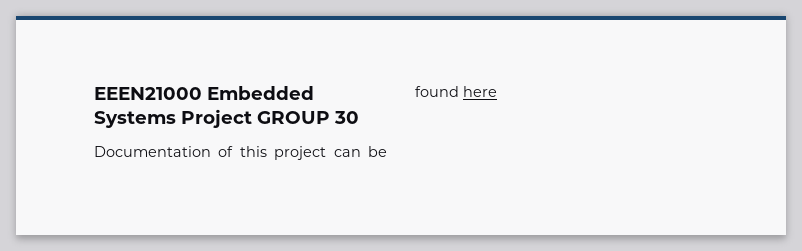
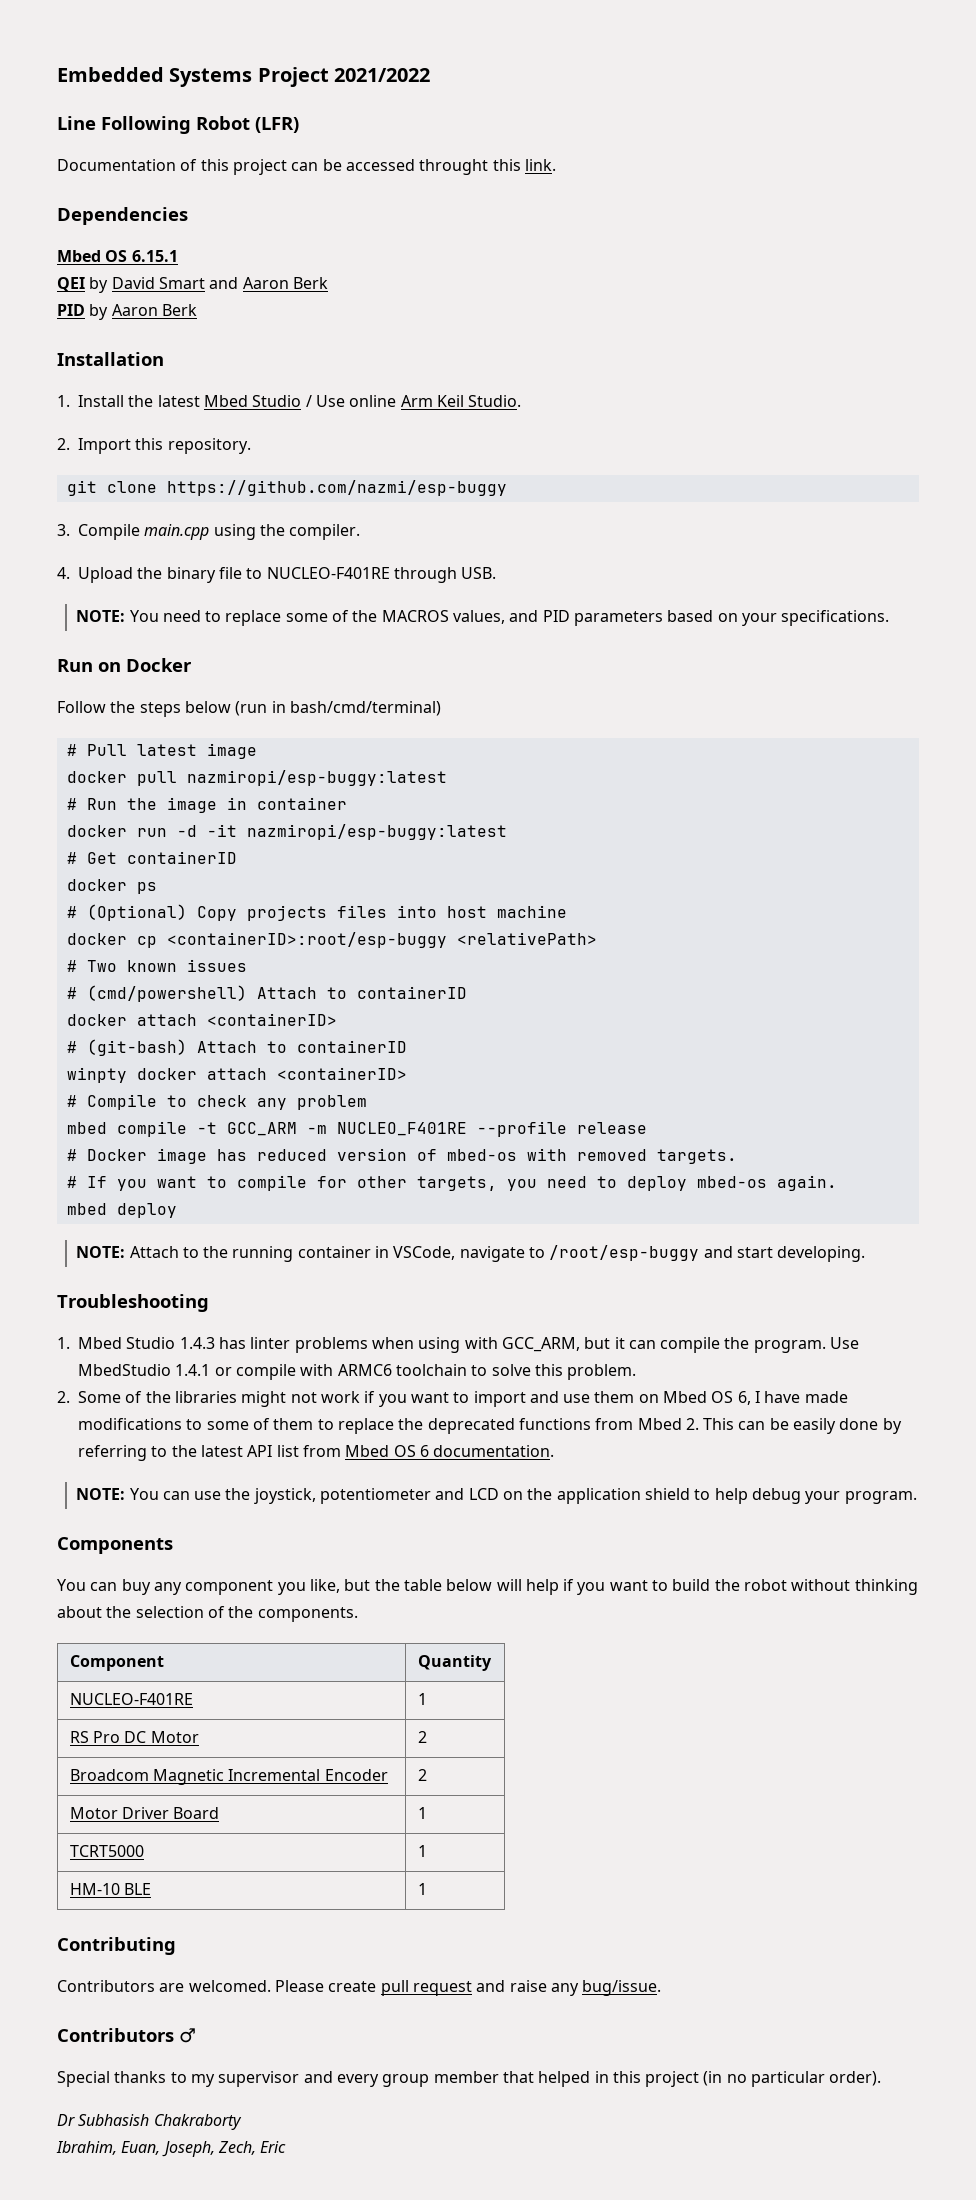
- EEEN21000 Embedded Systems Project GROUP 30
+ Embedded Systems Project 2021/2022
+ Line Following Robot (LFR)
- Documentation of this project can be found here
+ Documentation of this project can be accessed throught this link.
+ Dependencies
+ Mbed OS 6.15.1
+ QEI by David Smart and Aaron Berk
+ PID by Aaron Berk
+ Installation
+ 1. Install the latest Mbed Studio / Use online Arm Keil Studio.
+ 2. Import this repository.
+ git clone https://github.com/nazmi/esp-buggy
+ 3. Compile main.cpp using the compiler.
+ 4. Upload the binary file to NUCLEO-F401RE through USB.
+ NOTE: You need to replace some of the MACROS values, and PID parameters based on your specifications.
+ Run on Docker
+ Follow the steps below (run in bash/cmd/terminal)
+ # Pull latest image
+ docker pull nazmiropi/esp-buggy:latest
+ # Run the image in container
+ docker run -d -it nazmiropi/esp-buggy:latest
+ # Get containerID
+ docker ps
+ # (Optional) Copy projects files into host machine
+ docker cp <containerID>:root/esp-buggy <relativePath>
+ # Two known issues
+ # (cmd/powershell) Attach to containerID
+ docker attach <containerID>
+ # (git-bash) Attach to containerID
+ winpty docker attach <containerID>
+ # Compile to check any problem
+ mbed compile -t GCC_ARM -m NUCLEO_F401RE --profile release
+ # Docker image has reduced version of mbed-os with removed targets.
+ # If you want to compile for other targets, you need to deploy mbed-os again.
+ mbed deploy
+ NOTE: Attach to the running container in VSCode, navigate to /root/esp-buggy and start developing.
+ Troubleshooting
+ 1. Mbed Studio 1.4.3 has linter problems when using with GCC_ARM, but it can compile the program. Use MbedStudio 1.4.1 or compile with ARMC6 toolchain to solve this problem.
+ 2. Some of the libraries might not work if you want to import and use them on Mbed OS 6, I have made modifications to some of them to replace the deprecated functions from Mbed 2. This can be easily done by referring to the latest API list from Mbed OS 6 documentation.
+ NOTE: You can use the joystick, potentiometer and LCD on the application shield to help debug your program.
+ Components
+ You can buy any component you like, but the table below will help if you want to build the robot without thinking about the selection of the components.
+ Component | Quantity
+ NUCLEO-F401RE | 1
+ RS Pro DC Motor | 2
+ Broadcom Magnetic Incremental Encoder | 2
+ Motor Driver Board | 1
+ TCRT5000 | 1
+ HM-10 BLE | 1
+ Contributing
+ Contributors are welcomed. Please create pull request and raise any bug/issue.
+ Contributors ♂
+ Special thanks to my supervisor and every group member that helped in this project (in no particular order).
+ Dr Subhasish Chakraborty
+ Ibrahim, Euan, Joseph, Zech, Eric

